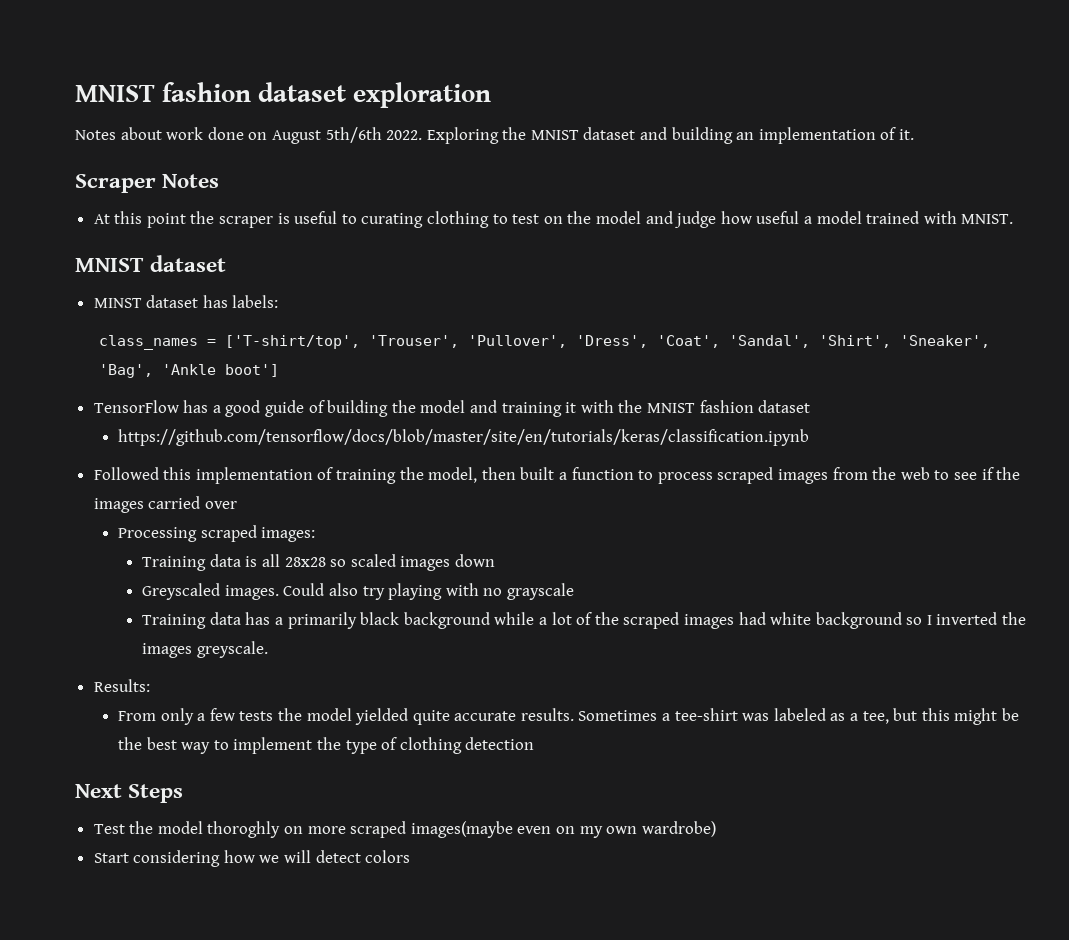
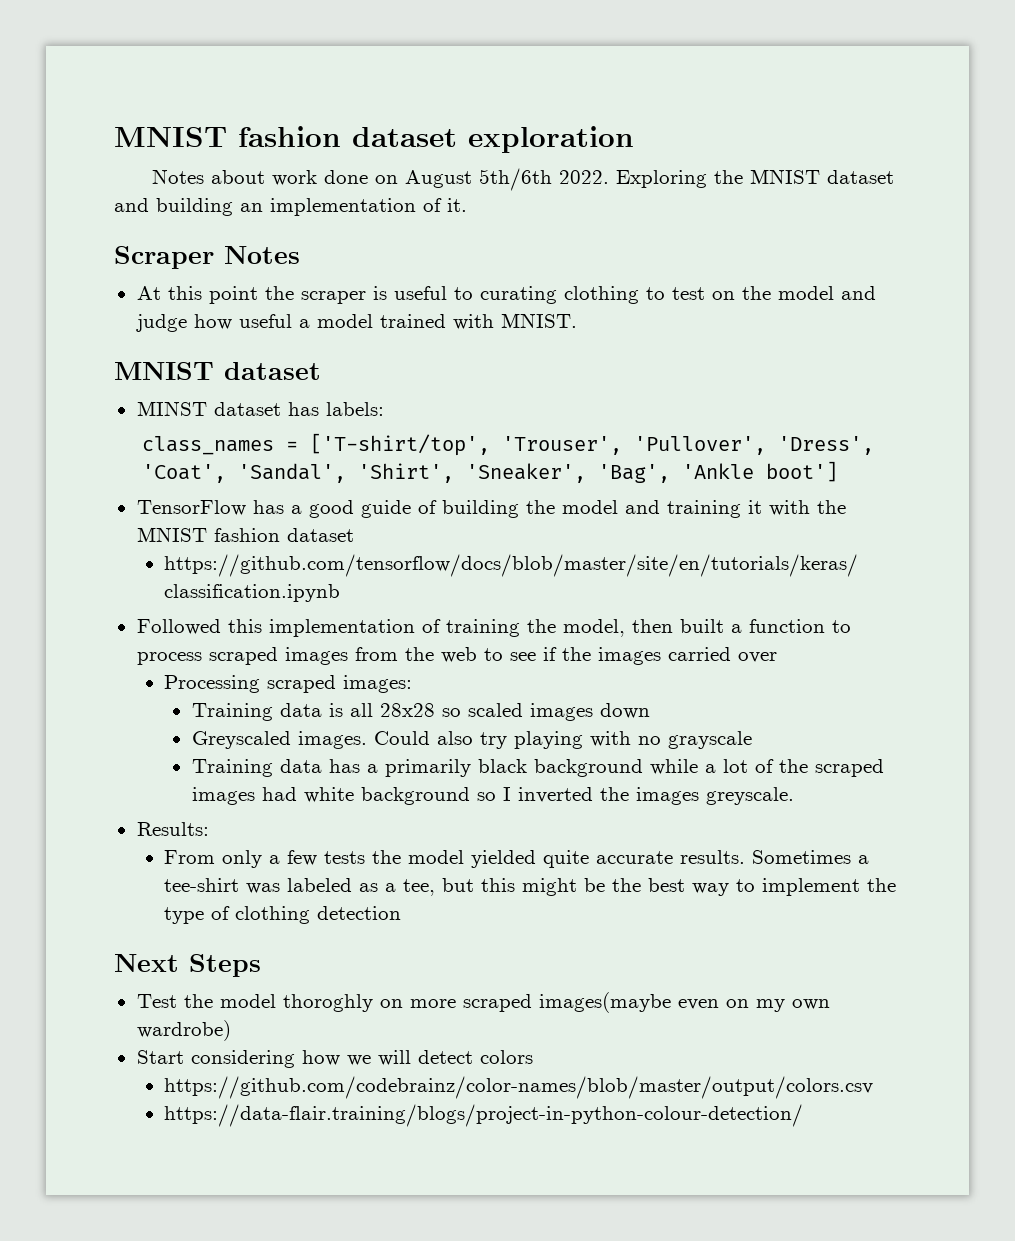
+ https://github.com/codebrainz/color-names/blob/master/output/colors.csv
+ https://data-flair.training/blogs/project-in-python-colour-detection/

